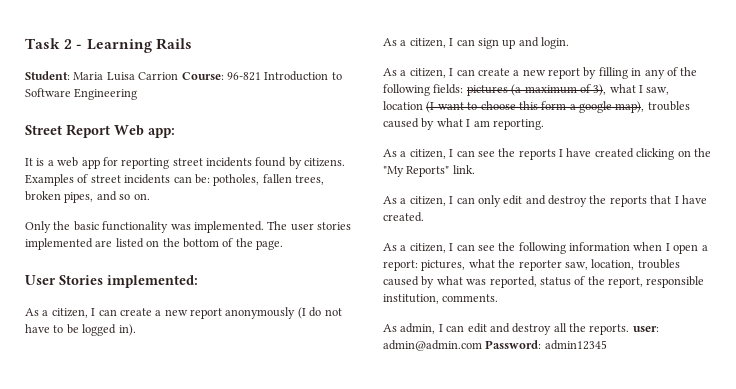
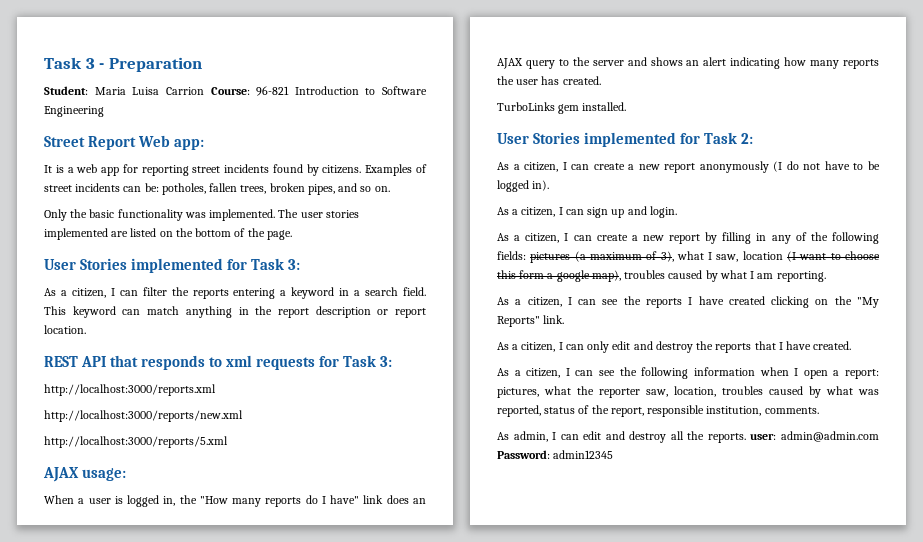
- Task 2 - Learning Rails
+ Task 3 - Preparation
- User Stories implemented:
+ User Stories implemented for Task 3:
+ As a citizen, I can filter the reports entering a keyword in a search field. This keyword can match anything in the report description or report location.
+ REST API that responds to xml requests for Task 3:
+ http://localhost:3000/reports.xml
+ http://localhost:3000/reports/new.xml
+ http://localhost:3000/reports/5.xml
+ AJAX usage:
+ When a user is logged in, the "How many reports do I have" link does an AJAX query to the server and shows an alert indicating how many reports the user has created.
+ TurboLinks gem installed.
+ User Stories implemented for Task 2:

